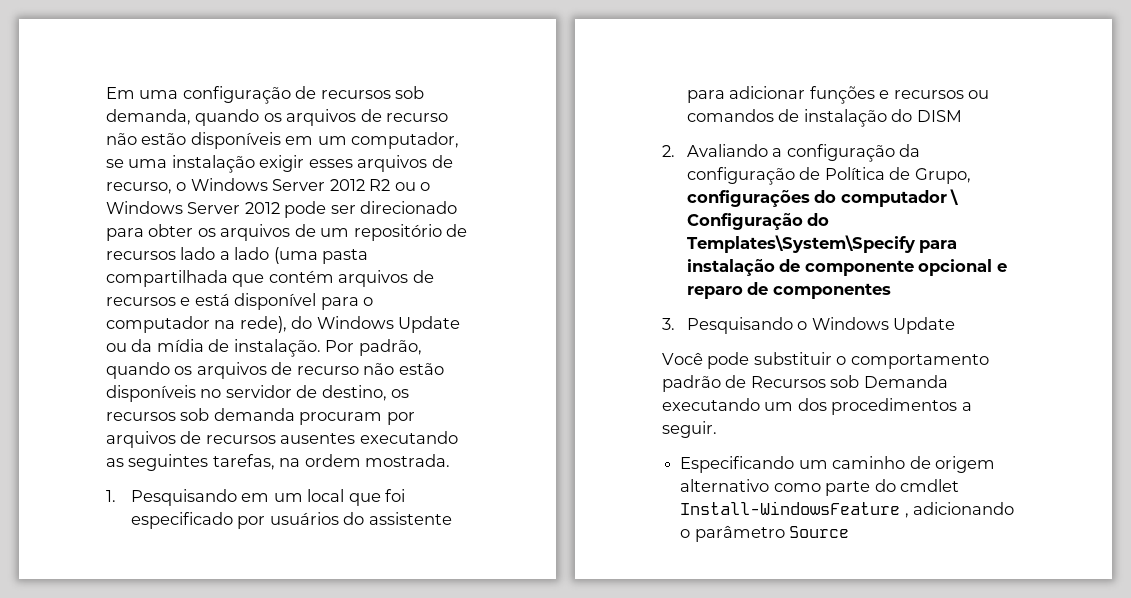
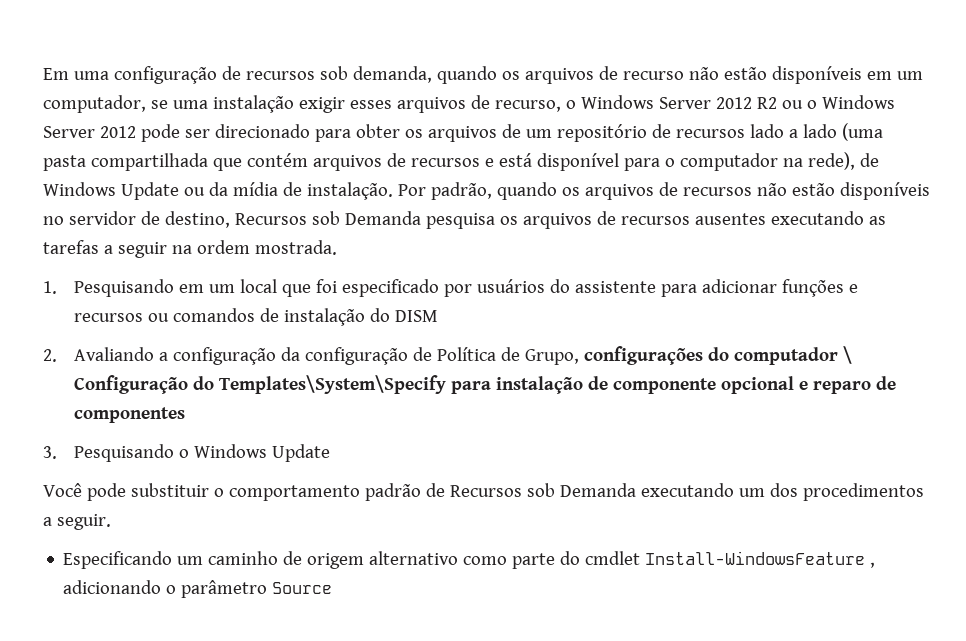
- Em uma configuração de recursos sob demanda, quando os arquivos de recurso não estão disponíveis em um computador, se uma instalação exigir esses arquivos de recurso, o Windows Server 2012 R2 ou o Windows Server 2012 pode ser direcionado para obter os arquivos de um repositório de recursos lado a lado (uma pasta compartilhada que contém arquivos de recursos e está disponível para o computador na rede), do Windows Update ou da mídia de instalação.
+ Em uma configuração de recursos sob demanda, quando os arquivos de recurso não estão disponíveis em um computador, se uma instalação exigir esses arquivos de recurso, o Windows Server 2012 R2 ou o Windows Server 2012 pode ser direcionado para obter os arquivos de um repositório de recursos lado a lado (uma pasta compartilhada que contém arquivos de recursos e está disponível para o computador na rede), de Windows Update ou da mídia de instalação.
- Por padrão, quando os arquivos de recurso não estão disponíveis no servidor de destino, os recursos sob demanda procuram por arquivos de recursos ausentes executando as seguintes tarefas, na ordem mostrada.
+ Por padrão, quando os arquivos de recursos não estão disponíveis no servidor de destino, Recursos sob Demanda pesquisa os arquivos de recursos ausentes executando as tarefas a seguir na ordem mostrada.

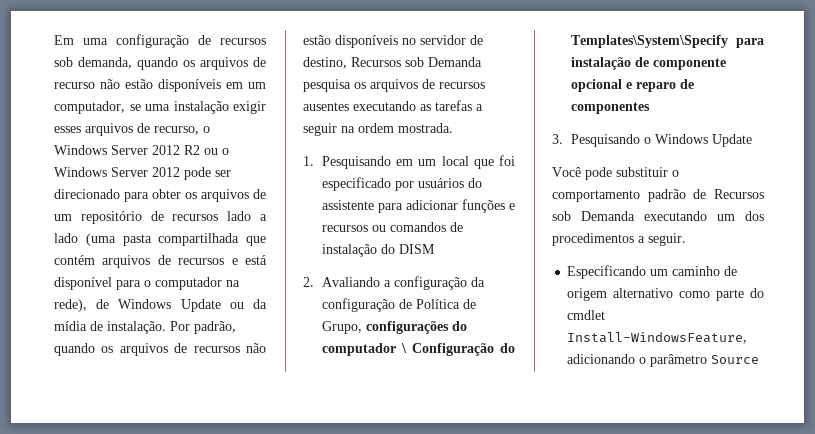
- Especificando um caminho de origem alternativo como parte do cmdlet Install-WindowsFeature , adicionando o parâmetro Source
+ Especificando um caminho de origem alternativo como parte do cmdlet Install-WindowsFeature, adicionando o parâmetro Source

